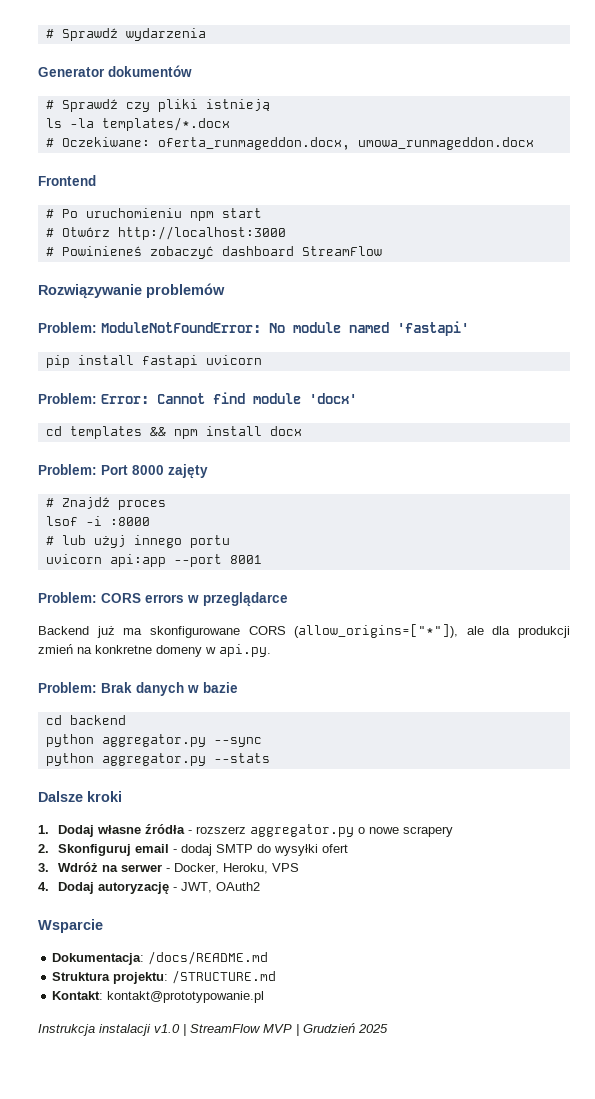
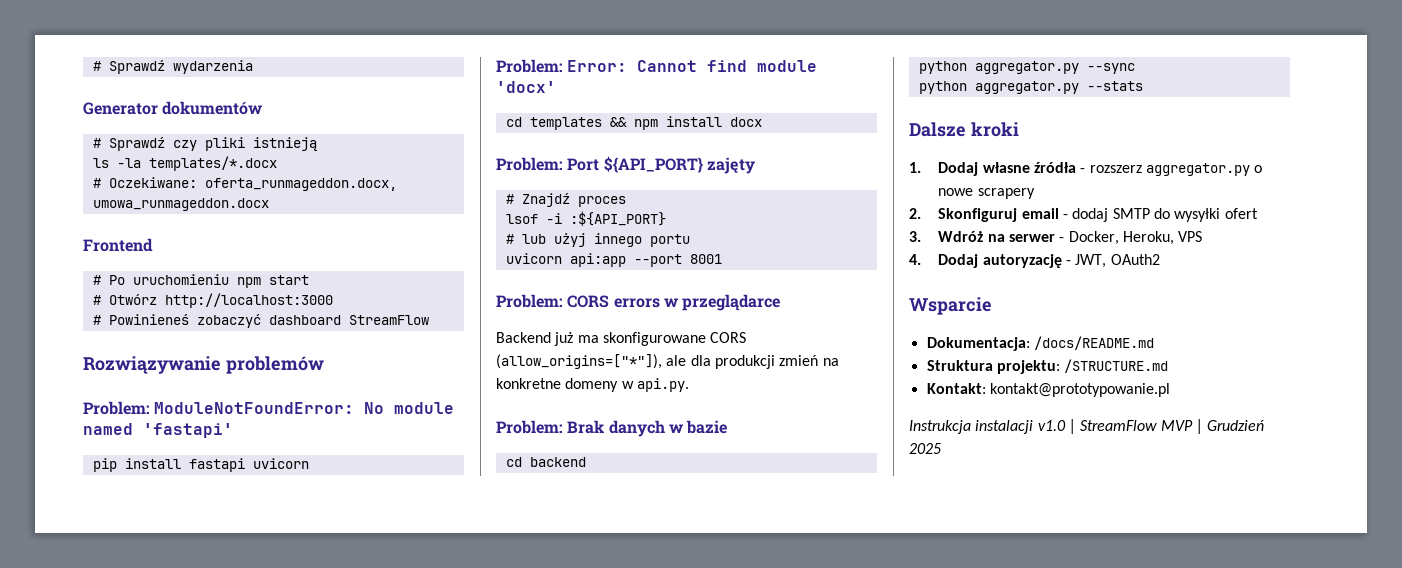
- Problem: Port 8000 zajęty
+ Problem: Port ${API_PORT} zajęty
- lsof -i :8000
+ lsof -i :${API_PORT}

